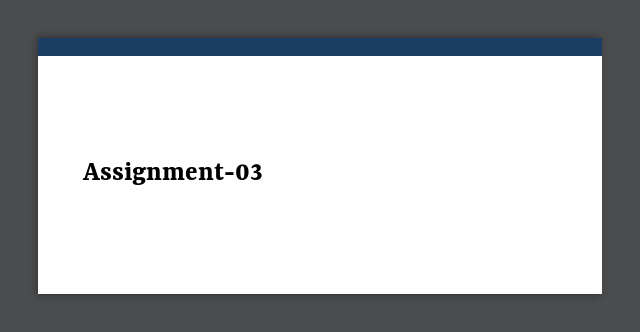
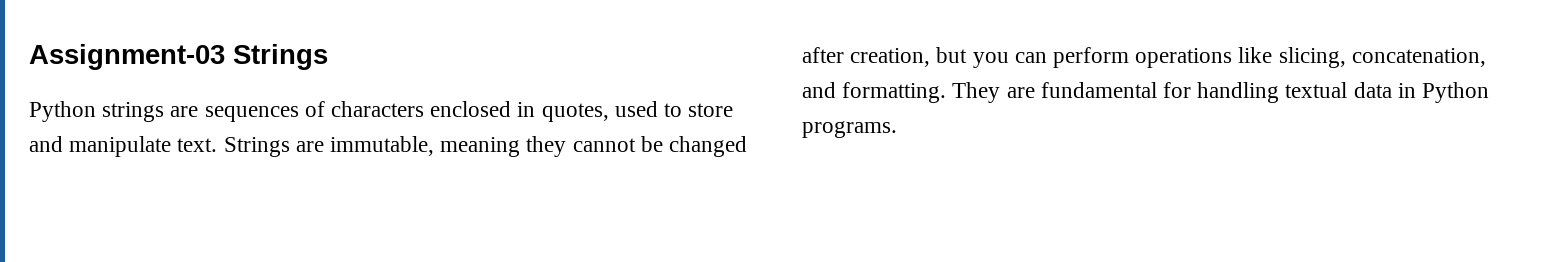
- Assignment-03
+ Assignment-03 Strings
+ Python strings are sequences of characters enclosed in quotes, used to store and manipulate text. Strings are immutable, meaning they cannot be changed after creation, but you can perform operations like slicing, concatenation, and formatting. They are fundamental for handling textual data in Python programs.

